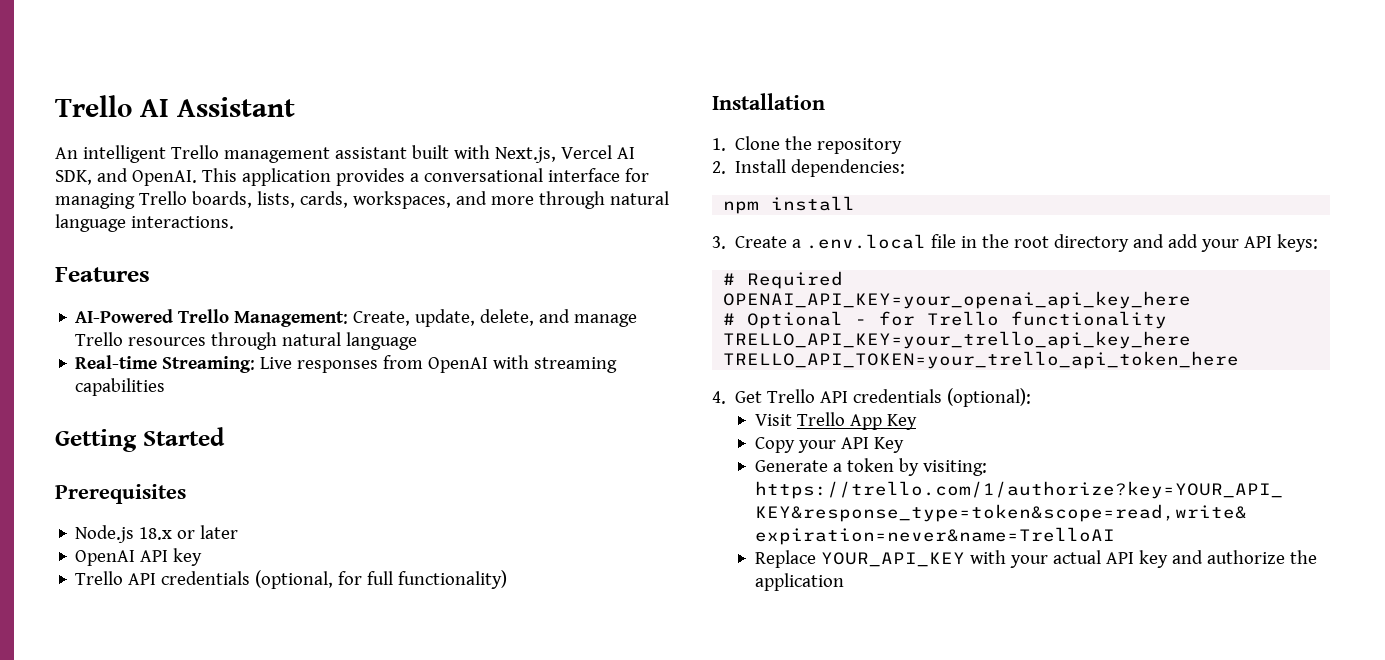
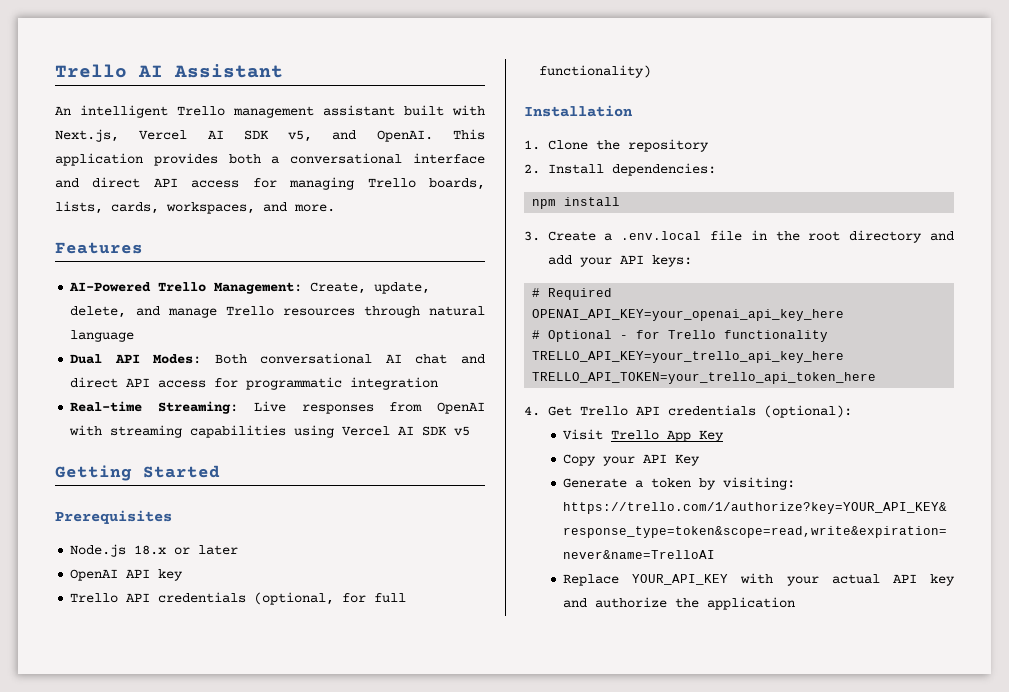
- An intelligent Trello management assistant built with Next.js, Vercel AI SDK, and OpenAI.
+ An intelligent Trello management assistant built with Next.js, Vercel AI SDK v5, and OpenAI.
- This application provides a conversational interface for managing Trello boards, lists, cards, workspaces, and more through natural language interactions.
+ This application provides both a conversational interface and direct API access for managing Trello boards, lists, cards, workspaces, and more.
+ Dual API Modes: Both conversational AI chat and direct API access for programmatic integration
- Real-time Streaming: Live responses from OpenAI with streaming capabilities
+ Real-time Streaming: Live responses from OpenAI with streaming capabilities using Vercel AI SDK v5

